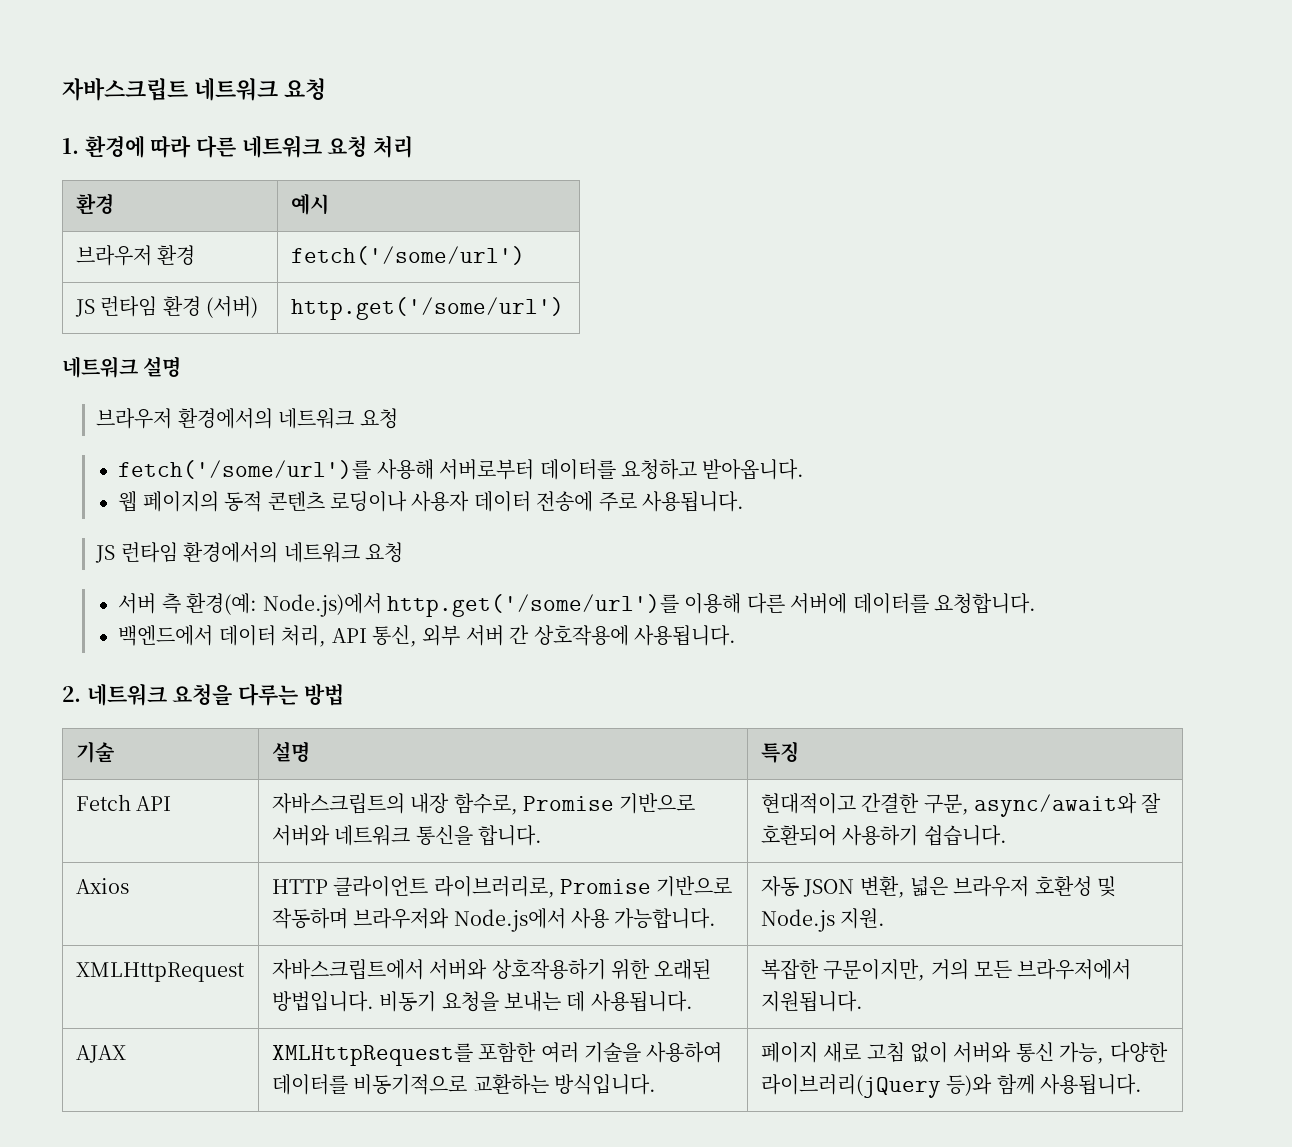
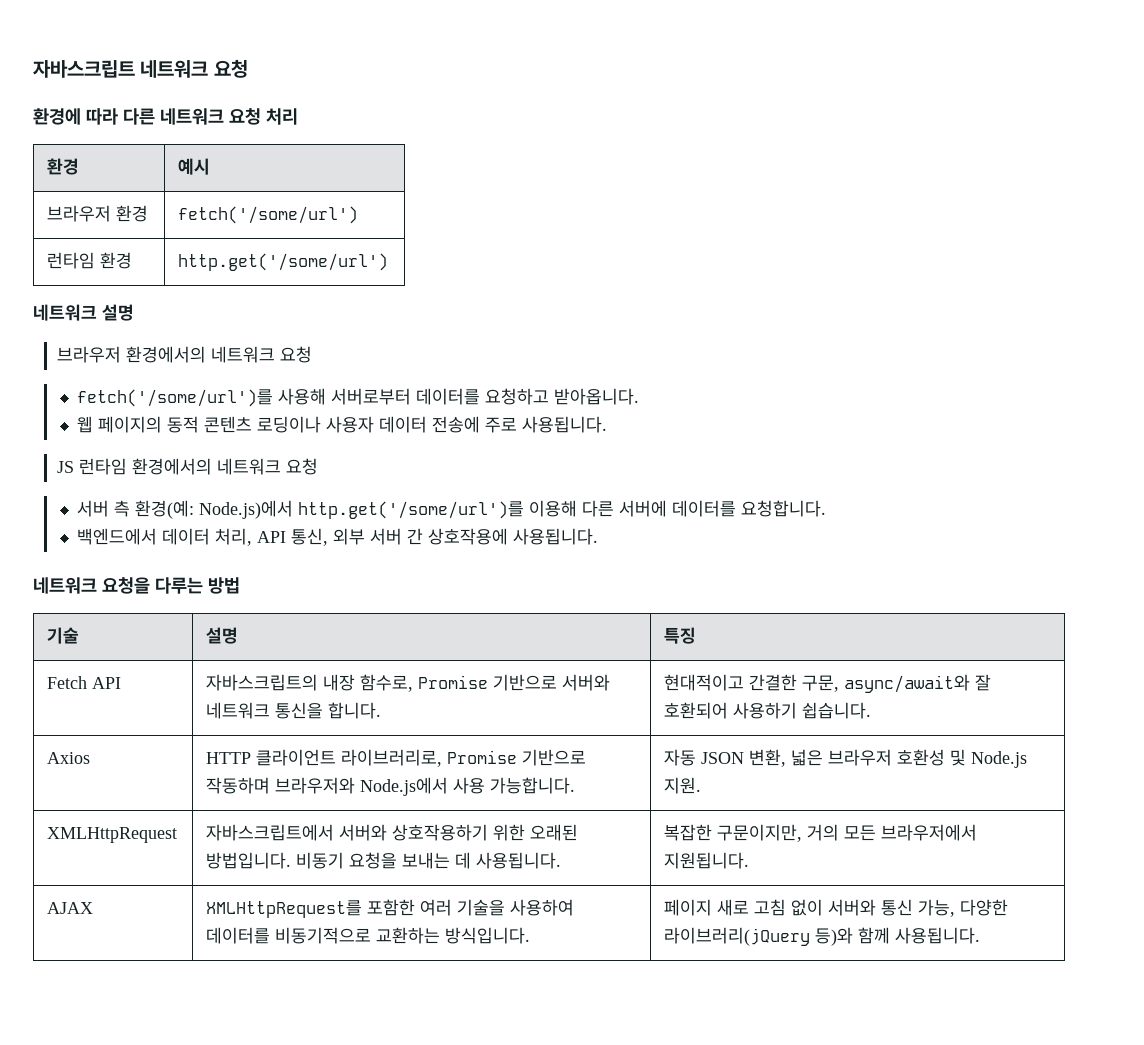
- 1. 환경에 따라 다른 네트워크 요청 처리
+ 환경에 따라 다른 네트워크 요청 처리
- JS 런타임 환경 (서버) | http.get('/some/url')
+ 런타임 환경 | http.get('/some/url')
- 2. 네트워크 요청을 다루는 방법
+ 네트워크 요청을 다루는 방법

